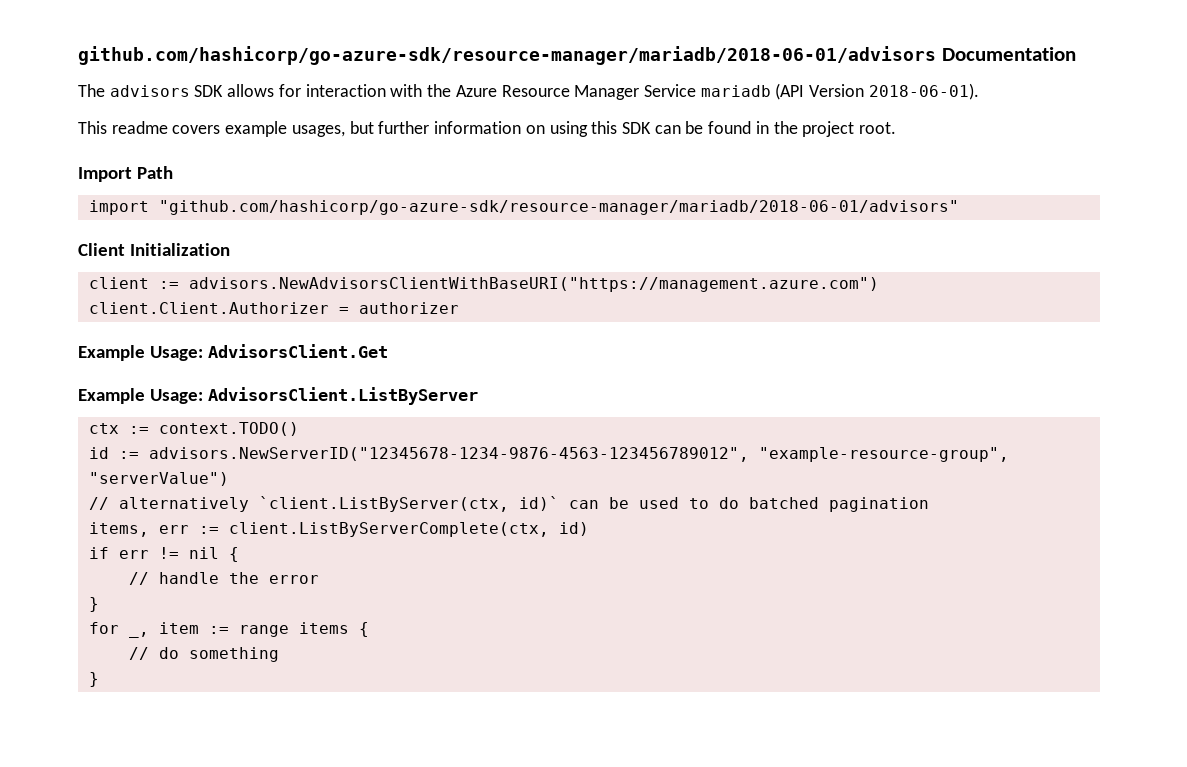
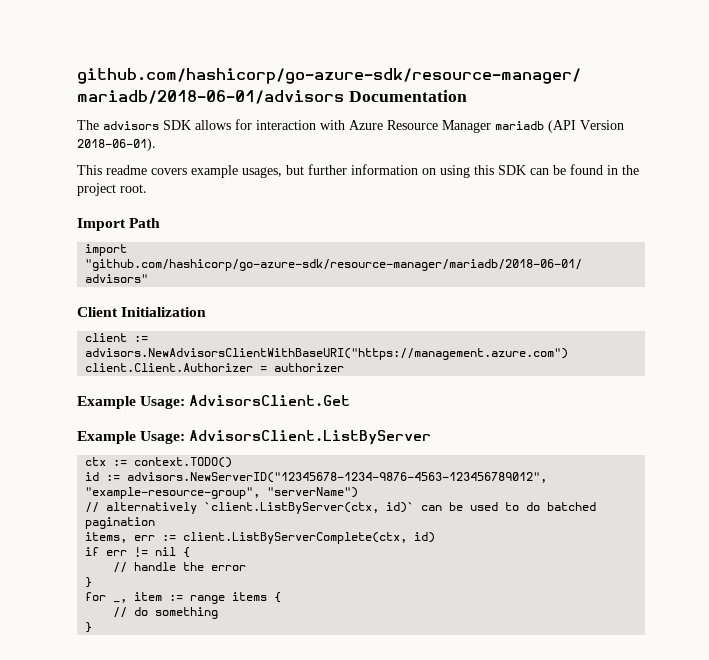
- The advisors SDK allows for interaction with the Azure Resource Manager Service mariadb (API Version 2018-06-01).
+ The advisors SDK allows for interaction with Azure Resource Manager mariadb (API Version 2018-06-01).
- id := advisors.NewServerID("12345678-1234-9876-4563-123456789012", "example-resource-group", "serverValue")
+ id := advisors.NewServerID("12345678-1234-9876-4563-123456789012", "example-resource-group", "serverName")

